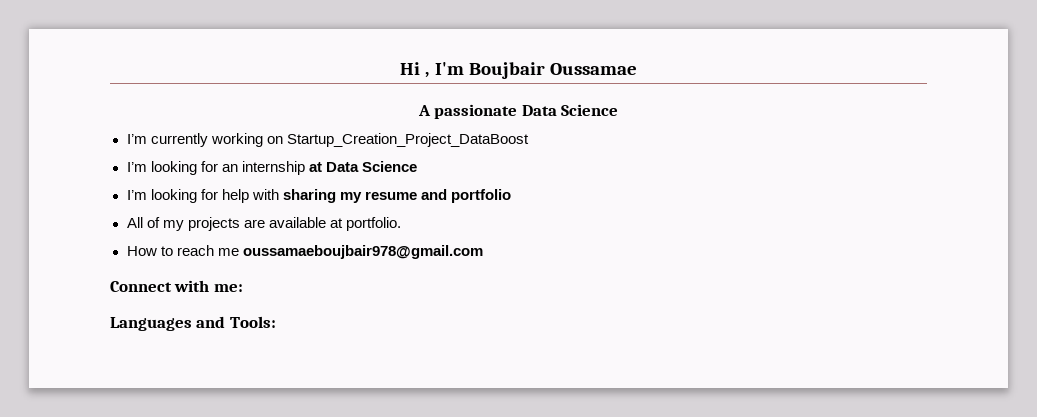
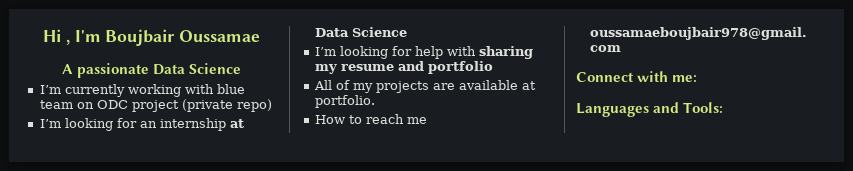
- I’m currently working on Startup_Creation_Project_DataBoost
+ I’m currently working with blue team on ODC project (private repo)

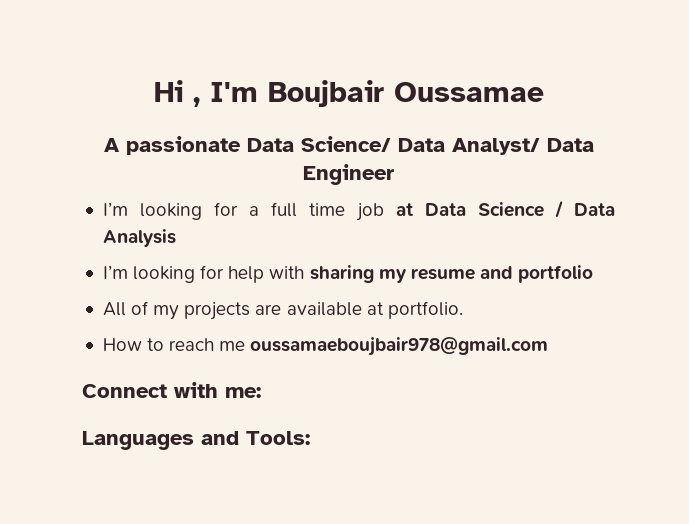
- A passionate Data Science
- I’m currently working with blue team on ODC project (private repo)
- I’m looking for an internship at Data Science
+ A passionate Data Science/ Data Analyst/ Data Engineer
+ I’m looking for a full time job at Data Science / Data Analysis

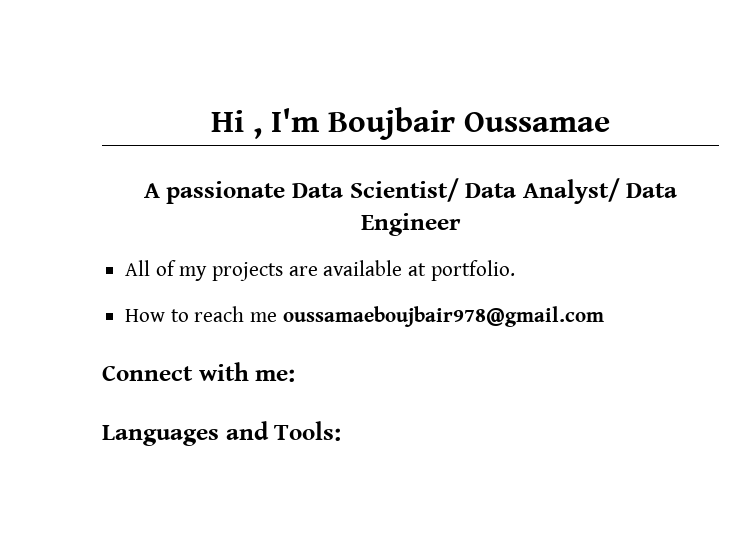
- A passionate Data Science/ Data Analyst/ Data Engineer
+ A passionate Data Scientist/ Data Analyst/ Data Engineer
- I’m looking for a full time job at Data Science / Data Analysis
- I’m looking for help with sharing my resume and portfolio

